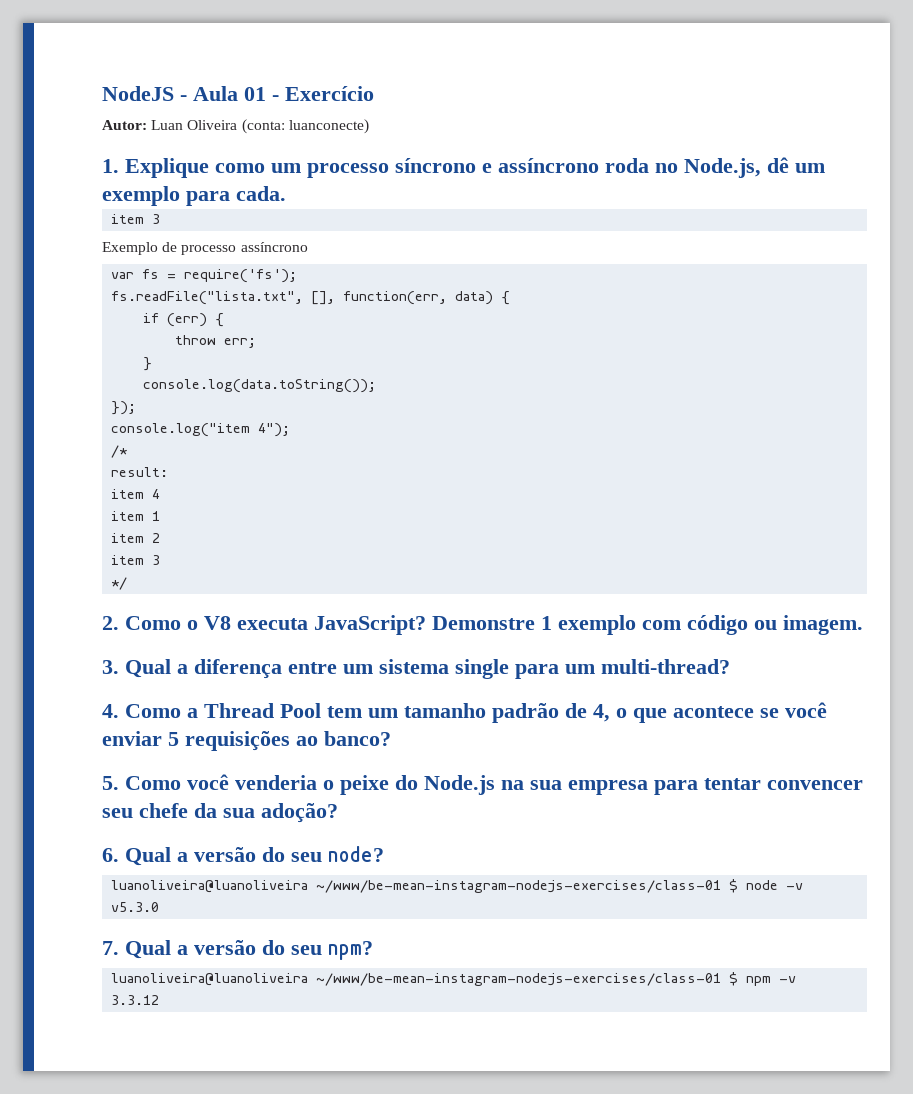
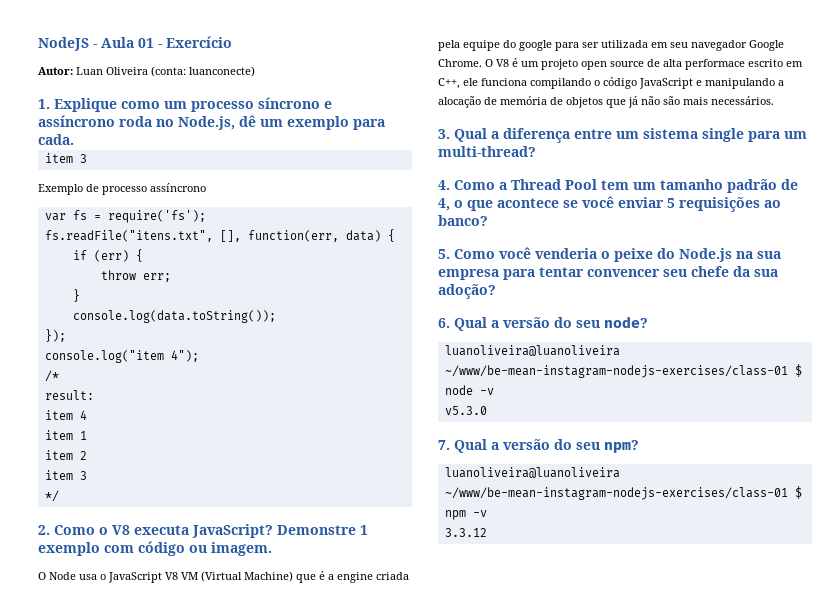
- fs.readFile("lista.txt", [], function(err, data) {
+ fs.readFile("itens.txt", [], function(err, data) {
+ O Node usa o JavaScript V8 VM (Virtual Machine) que é a engine criada pela equipe do google para ser utilizada em seu navegador Google Chrome. O V8 é um projeto open source de alta performace escrito em C++, ele funciona compilando o código JavaScript e manipulando a alocação de memória de objetos que já não são mais necessários.

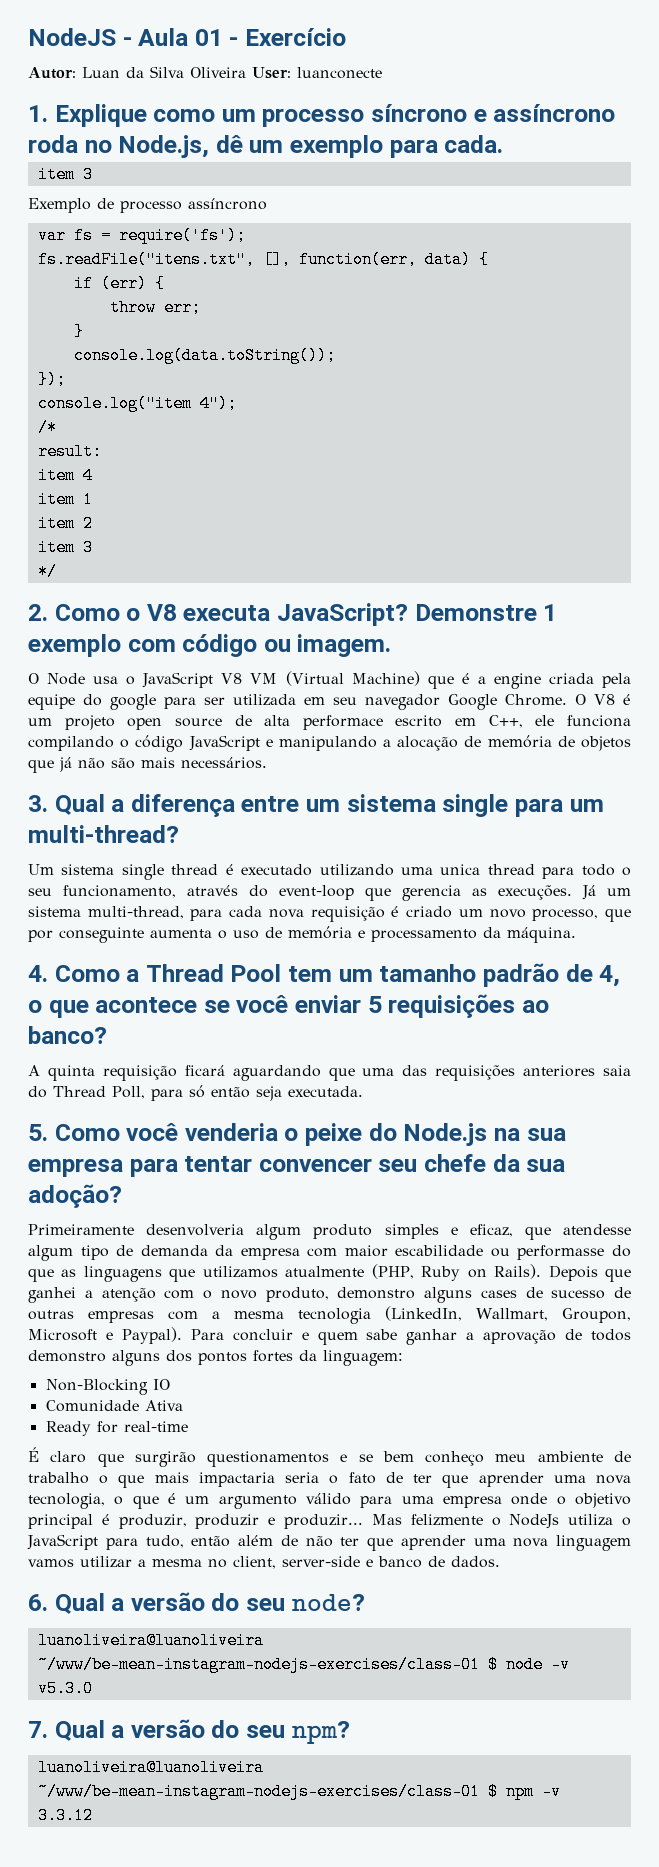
- Autor: Luan Oliveira (conta: luanconecte)
+ Autor: Luan da Silva Oliveira User: luanconecte
+ Um sistema single thread é executado utilizando uma unica thread para todo o seu funcionamento, através do event-loop que gerencia as execuções. Já um sistema multi-thread, para cada nova requisição é criado um novo processo, que por conseguinte aumenta o uso de memória e processamento da máquina.
+ A quinta requisição ficará aguardando que uma das requisições anteriores saia do Thread Poll, para só então seja executada.
+ Primeiramente desenvolveria algum produto simples e eficaz, que atendesse algum tipo de demanda da empresa com maior escabilidade ou performasse do que as linguagens que utilizamos atualmente (PHP, Ruby on Rails). Depois que ganhei a atenção com o novo produto, demonstro alguns cases de sucesso de outras empresas com a mesma tecnologia (LinkedIn, Wallmart, Groupon, Microsoft e Paypal). Para concluir e quem sabe ganhar a aprovação de todos demonstro alguns dos pontos fortes da linguagem:
+ Non-Blocking IO
+ Comunidade Ativa
+ Ready for real-time
+ É claro que surgirão questionamentos e se bem conheço meu ambiente de trabalho o que mais impactaria seria o fato de ter que aprender uma nova tecnologia, o que é um argumento válido para uma empresa onde o objetivo principal é produzir, produzir e produzir... Mas felizmente o NodeJs utiliza o JavaScript para tudo, então além de não ter que aprender uma nova linguagem vamos utilizar a mesma no client, server-side e banco de dados.

